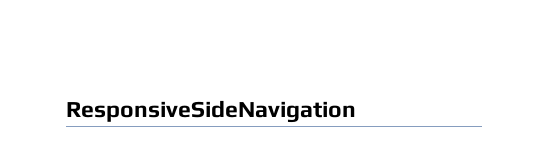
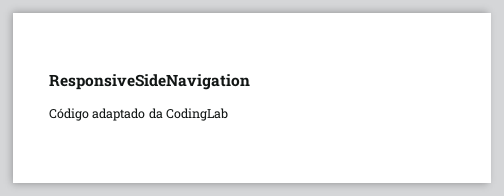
+ Código adaptado da CodingLab

